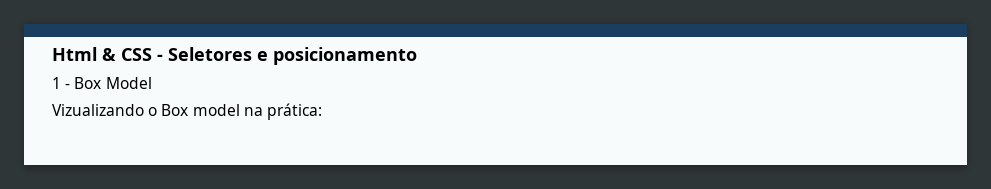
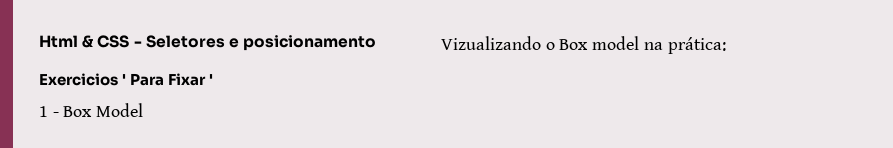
+ Exercicios ' Para Fixar '

